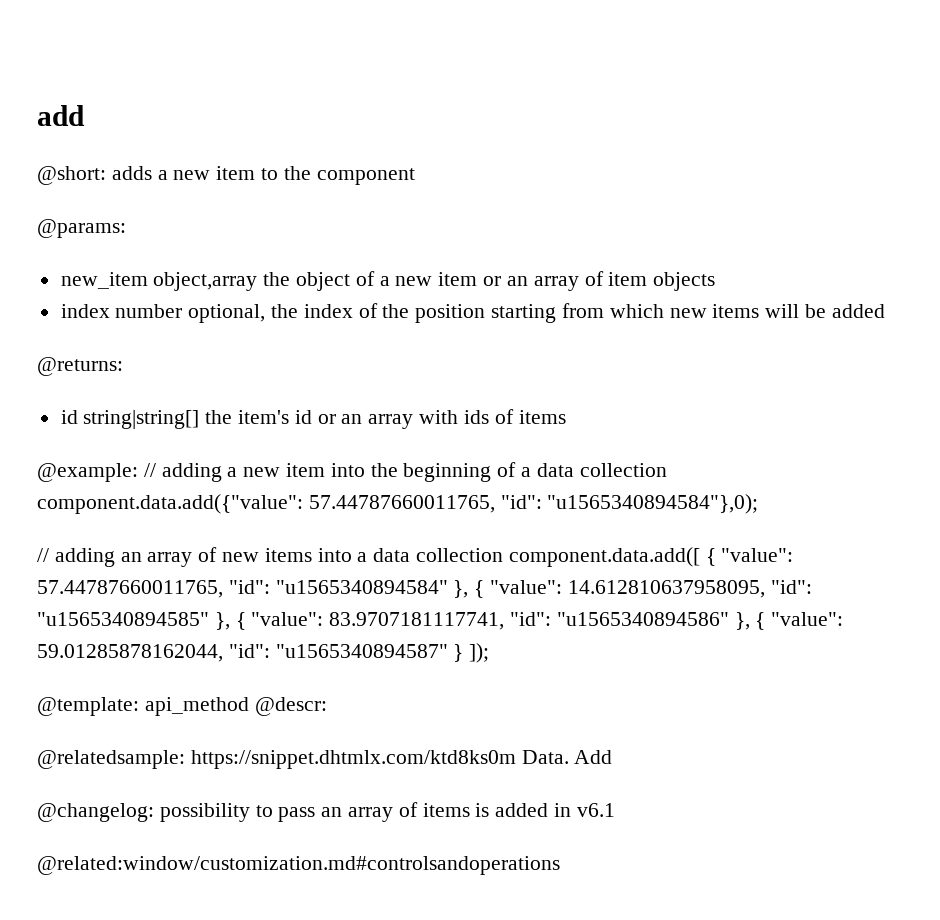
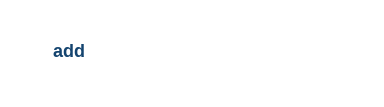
- @short: adds a new item to the component
- @params:
- new_item object,array the object of a new item or an array of item objects
- index number optional, the index of the position starting from which new items will be added
- @returns:
- id string|string[] the item's id or an array with ids of items
- @example: // adding a new item into the beginning of a data collection component.data.add({"value": 57.44787660011765, "id": "u1565340894584"},0);
- // adding an array of new items into a data collection component.data.add([ { "value": 57.44787660011765, "id": "u1565340894584" }, { "value": 14.612810637958095, "id": "u1565340894585" }, { "value": 83.9707181117741, "id": "u1565340894586" }, { "value": 59.01285878162044, "id": "u1565340894587" } ]);
- @template: api_method @descr:
- @relatedsample: https://snippet.dhtmlx.com/ktd8ks0m Data. Add
- @changelog: possibility to pass an array of items is added in v6.1
- @related:window/customization.md#controlsandoperations

